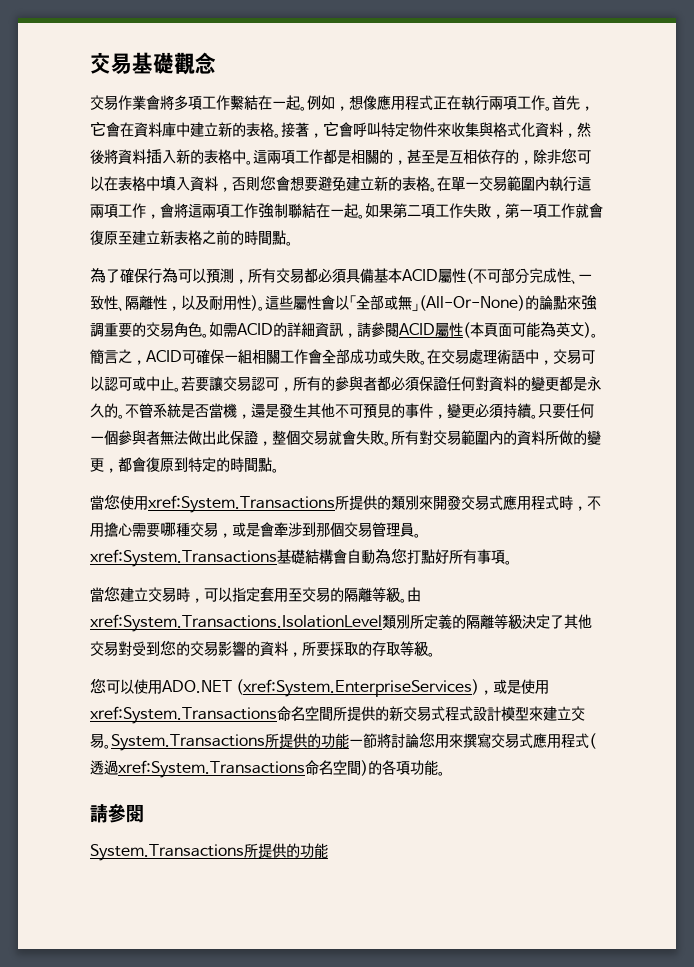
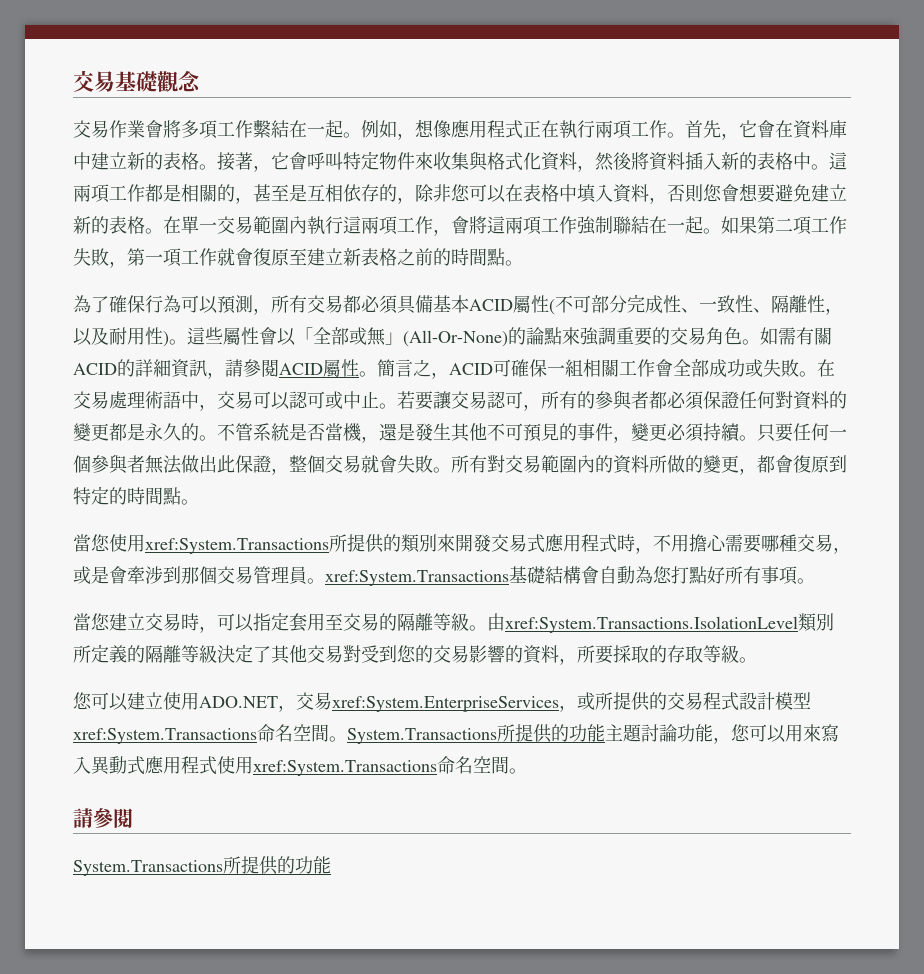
- 如需ACID的詳細資訊，請參閱ACID屬性(本頁面可能為英文)。
+ 如需有關ACID的詳細資訊，請參閱ACID屬性。
- 您可以使用ADO.NET (xref:System.EnterpriseServices)，或是使用xref:System.Transactions命名空間所提供的新交易式程式設計模型來建立交易。
+ 您可以建立使用ADO.NET，交易xref:System.EnterpriseServices，或所提供的交易程式設計模型xref:System.Transactions命名空間。
- System.Transactions所提供的功能一節將討論您用來撰寫交易式應用程式(透過xref:System.Transactions命名空間)的各項功能。
+ System.Transactions所提供的功能主題討論功能，您可以用來寫入異動式應用程式使用xref:System.Transactions命名空間。

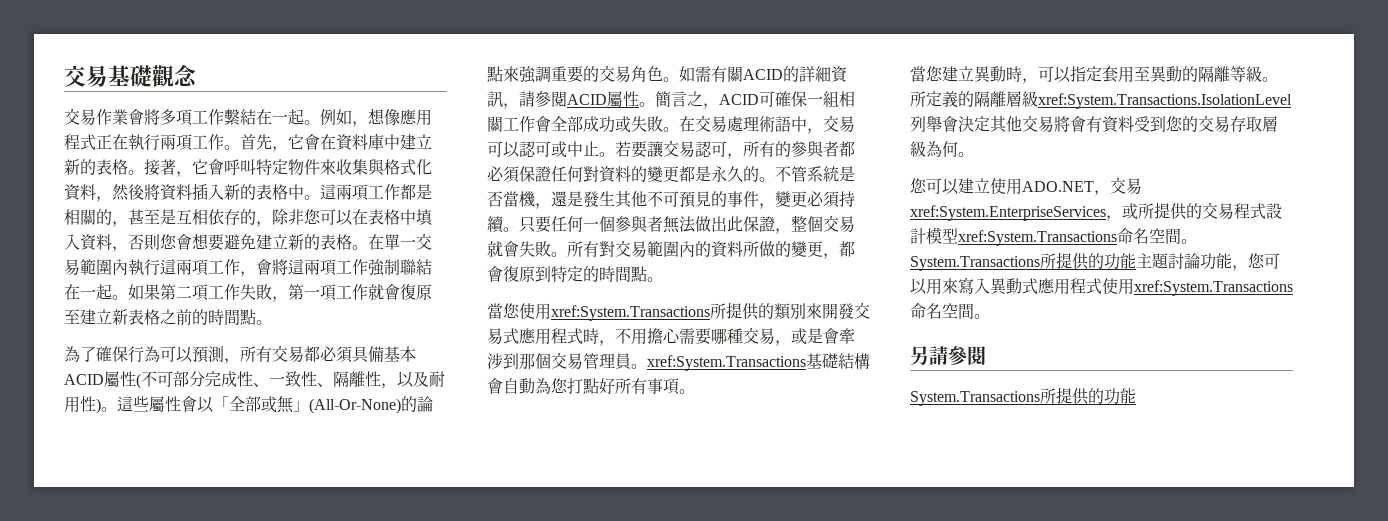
- 當您建立交易時，可以指定套用至交易的隔離等級。
+ 當您建立異動時，可以指定套用至異動的隔離等級。
- 由xref:System.Transactions.IsolationLevel類別所定義的隔離等級決定了其他交易對受到您的交易影響的資料，所要採取的存取等級。
+ 所定義的隔離層級xref:System.Transactions.IsolationLevel列舉會決定其他交易將會有資料受到您的交易存取層級為何。
  System.Transactions所提供的功能主題討論功能，您可以用來寫入異動式應用程式使用xref:System.Transactions命名空間。
- 請參閱
+ 另請參閱

